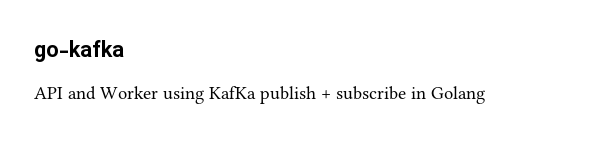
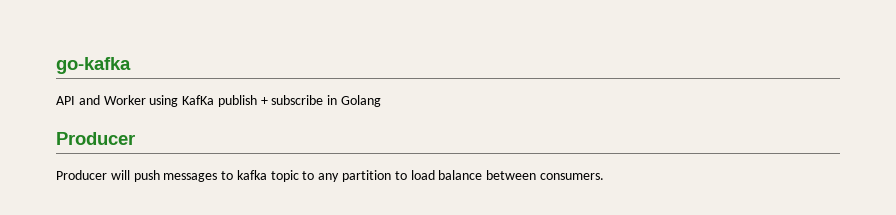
  API and Worker using KafKa publish + subscribe in Golang
+ Producer
+ Producer will push messages to kafka topic to any partition to load balance between consumers.

